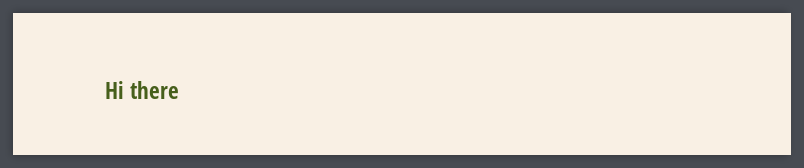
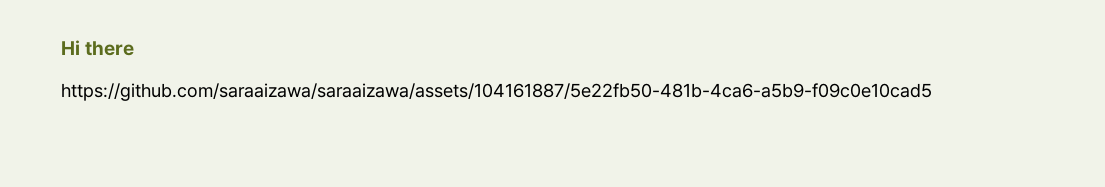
+ https://github.com/saraaizawa/saraaizawa/assets/104161887/5e22fb50-481b-4ca6-a5b9-f09c0e10cad5

